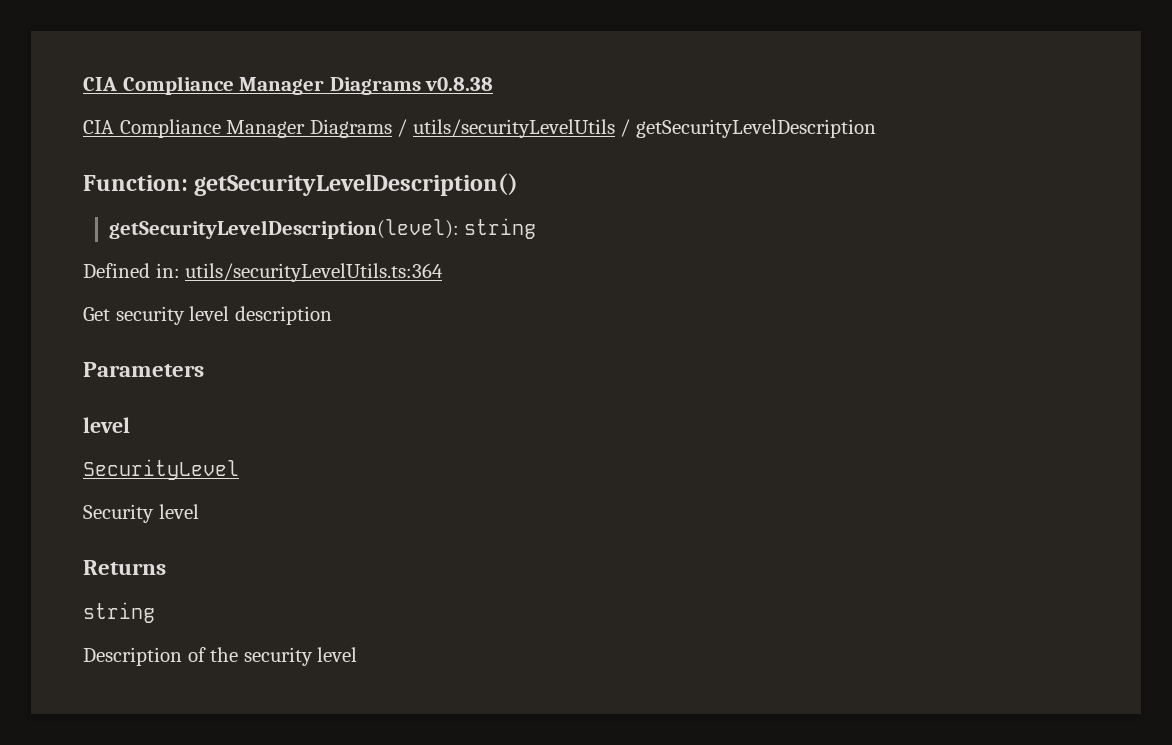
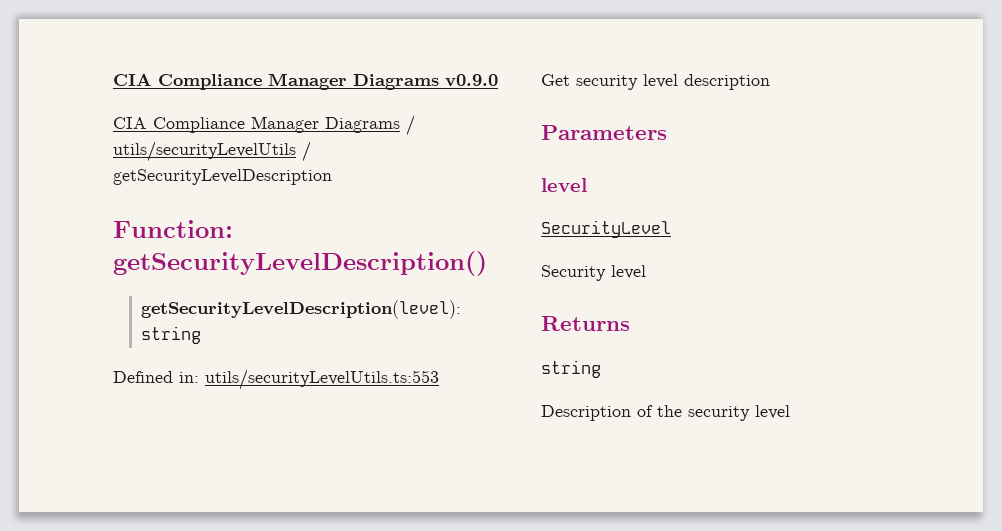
- CIA Compliance Manager Diagrams v0.8.38
+ CIA Compliance Manager Diagrams v0.9.0
- Defined in: utils/securityLevelUtils.ts:364
+ Defined in: utils/securityLevelUtils.ts:553

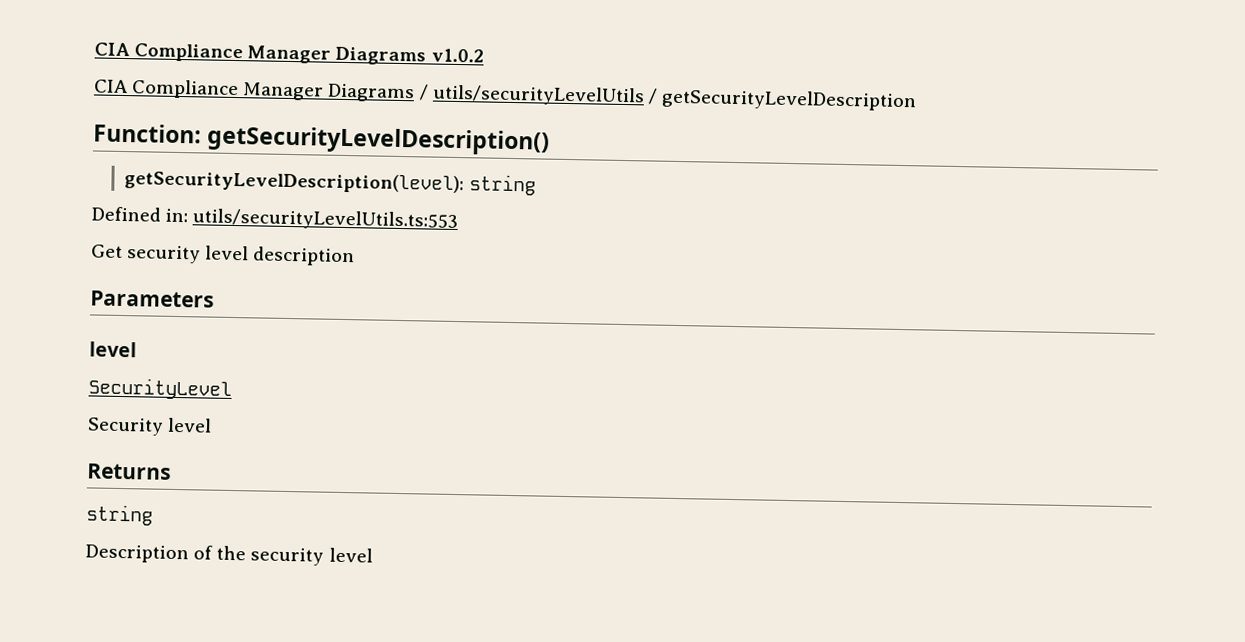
- CIA Compliance Manager Diagrams v0.9.0
+ CIA Compliance Manager Diagrams v1.0.2

